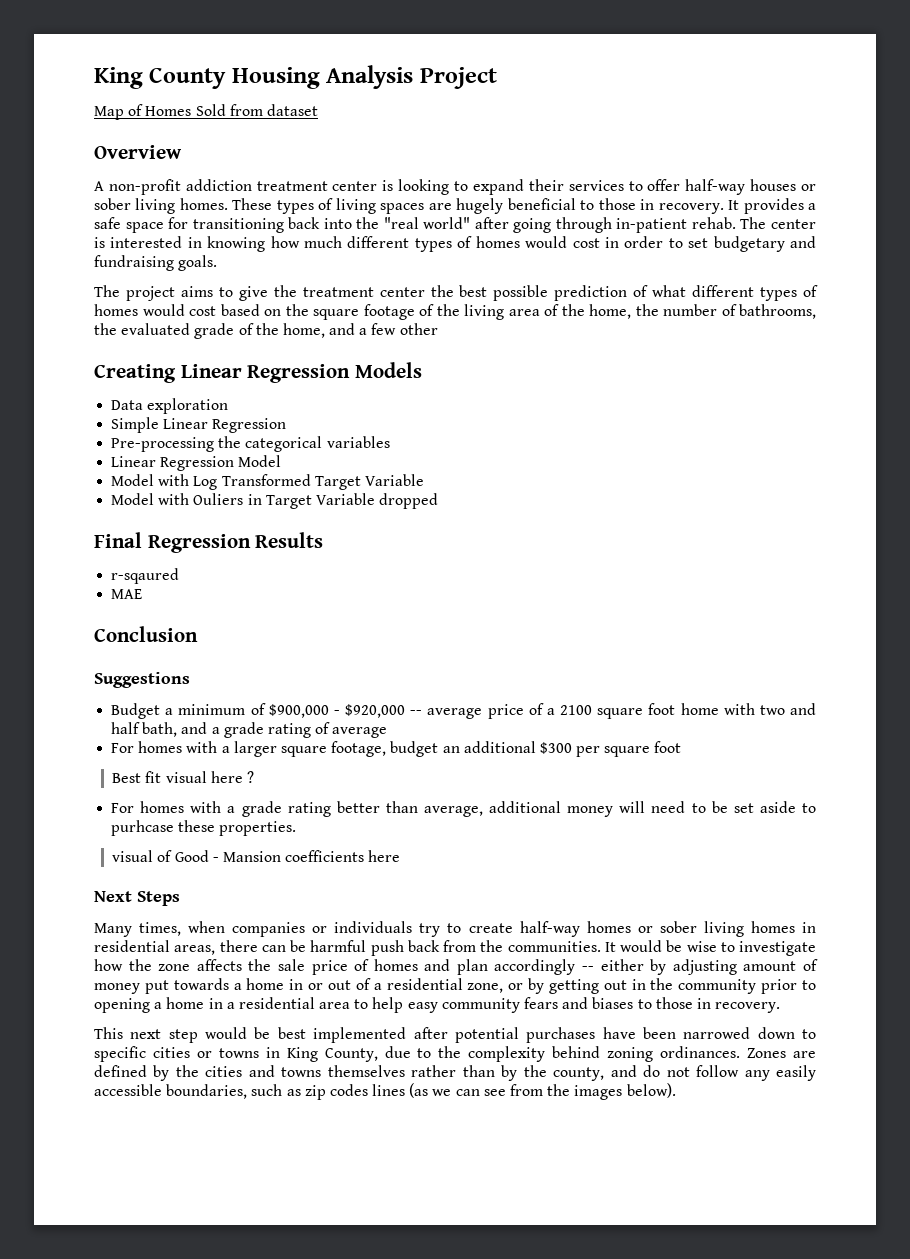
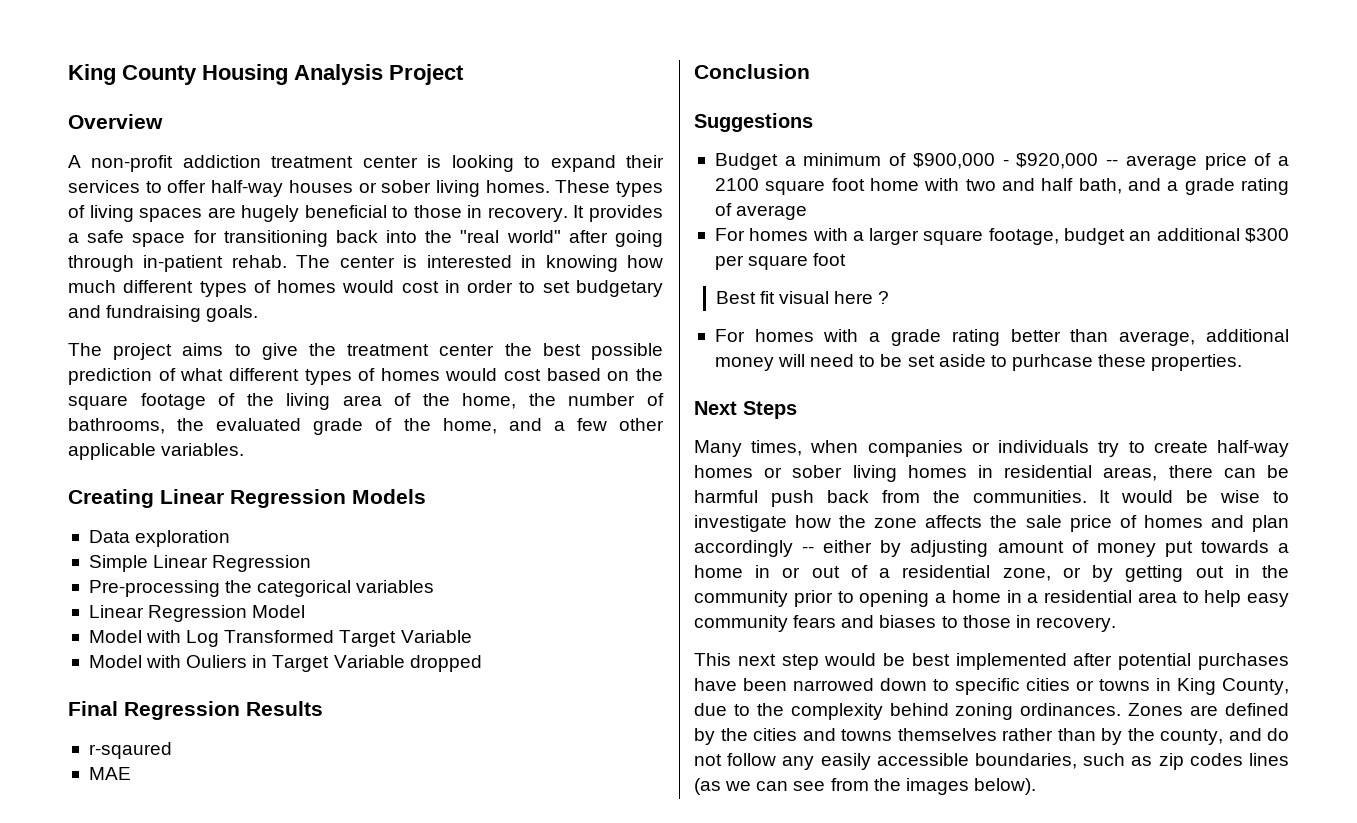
- Map of Homes Sold from dataset
- The project aims to give the treatment center the best possible prediction of what different types of homes would cost based on the square footage of the living area of the home, the number of bathrooms, the evaluated grade of the home, and a few other
+ The project aims to give the treatment center the best possible prediction of what different types of homes would cost based on the square footage of the living area of the home, the number of bathrooms, the evaluated grade of the home, and a few other applicable variables.
- visual of Good - Mansion coefficients here

